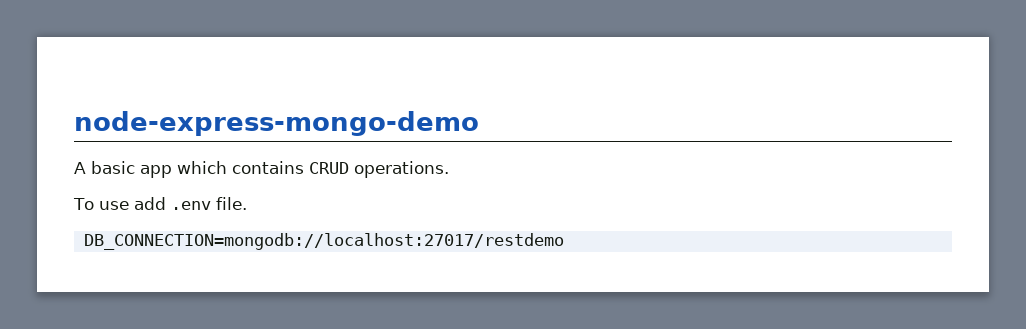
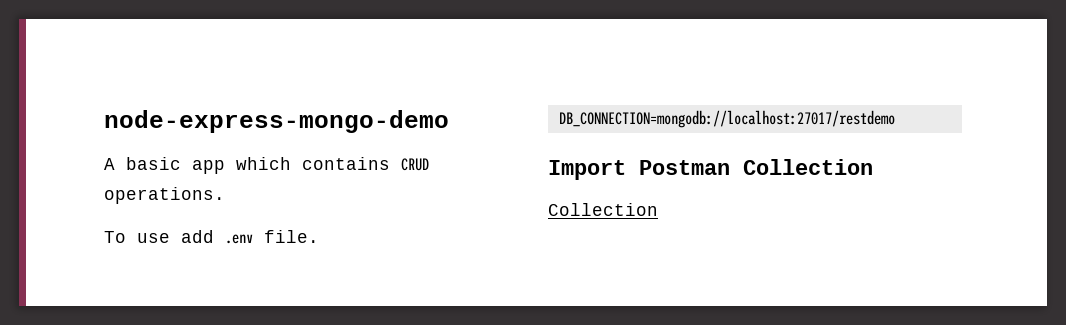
+ Import Postman Collection
+ Collection

